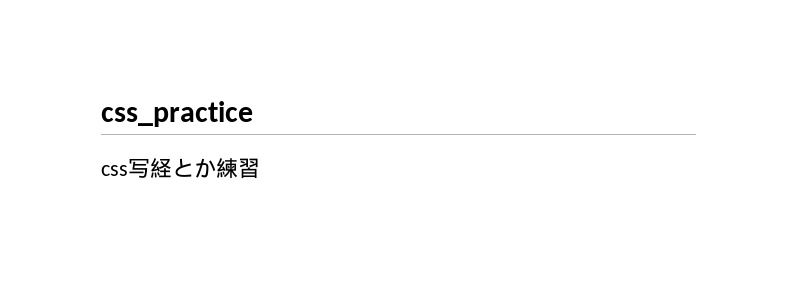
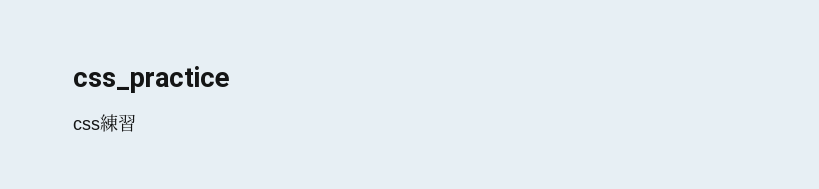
- css写経とか練習
+ css練習

